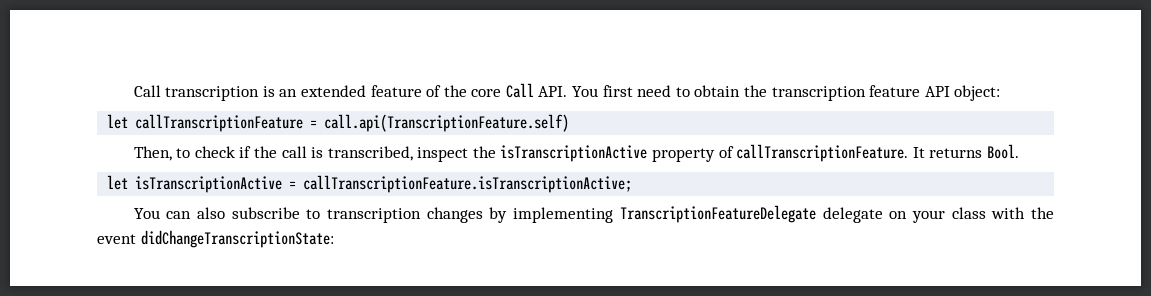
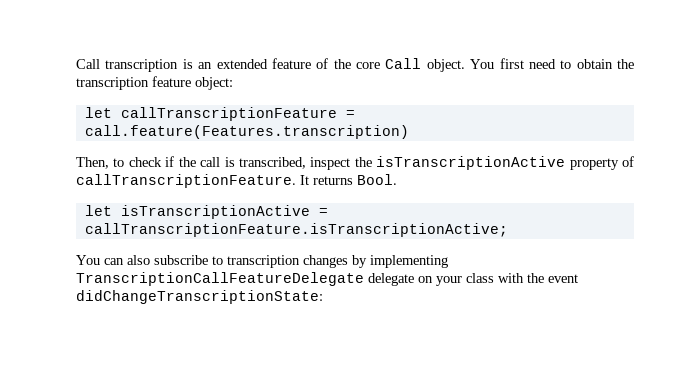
- Call transcription is an extended feature of the core Call API. You first need to obtain the transcription feature API object:
+ Call transcription is an extended feature of the core Call object. You first need to obtain the transcription feature object:
- let callTranscriptionFeature = call.api(TranscriptionFeature.self)
+ let callTranscriptionFeature = call.feature(Features.transcription)
- You can also subscribe to transcription changes by implementing TranscriptionFeatureDelegate delegate on your class with the event didChangeTranscriptionState:
+ You can also subscribe to transcription changes by implementing TranscriptionCallFeatureDelegate delegate on your class with the event didChangeTranscriptionState:

